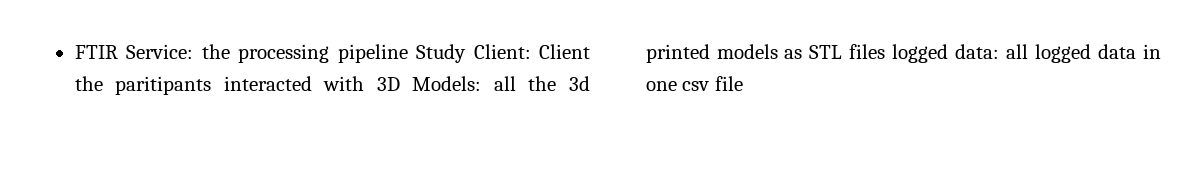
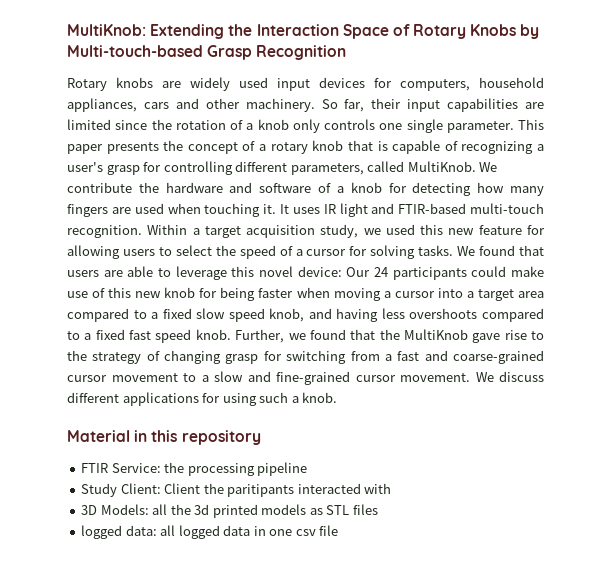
+ MultiKnob: Extending the Interaction Space of Rotary Knobs by Multi-touch-based Grasp Recognition
+ Rotary knobs are widely used input devices for computers, household appliances, cars and other machinery. So far, their input capabilities are limited since the rotation of a knob only controls one single parameter. This paper presents the concept of a rotary knob that is capable of recognizing a user's grasp for controlling different parameters, called MultiKnob. We contribute the hardware and software of a knob for detecting how many fingers are used when touching it. It uses IR light and FTIR-based multi-touch recognition. Within a target acquisition study, we used this new feature for allowing users to select the speed of a cursor for solving tasks. We found that users are able to leverage this novel device: Our 24 participants could make use of this new knob for being faster when moving a cursor into a target area compared to a fixed slow speed knob, and having less overshoots compared to a fixed fast speed knob. Further, we found that the MultiKnob gave rise to the strategy of changing grasp for switching from a fast and coarse-grained cursor movement to a slow and fine-grained cursor movement. We discuss different applications for using such a knob.
+ Material in this repository
- FTIR Service: the processing pipeline Study Client: Client the paritipants interacted with 3D Models: all the 3d printed models as STL files logged data: all logged data in one csv file
+ FTIR Service: the processing pipeline
+ Study Client: Client the paritipants interacted with
+ 3D Models: all the 3d printed models as STL files
+ logged data: all logged data in one csv file

